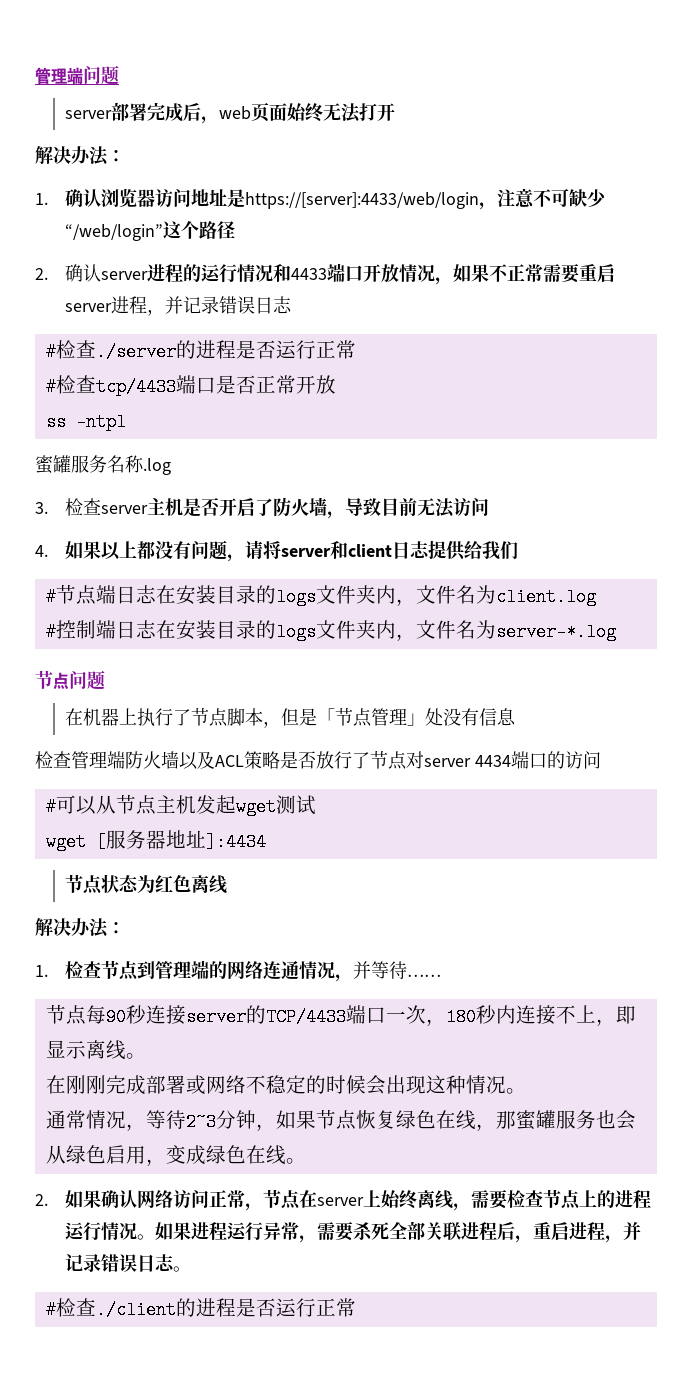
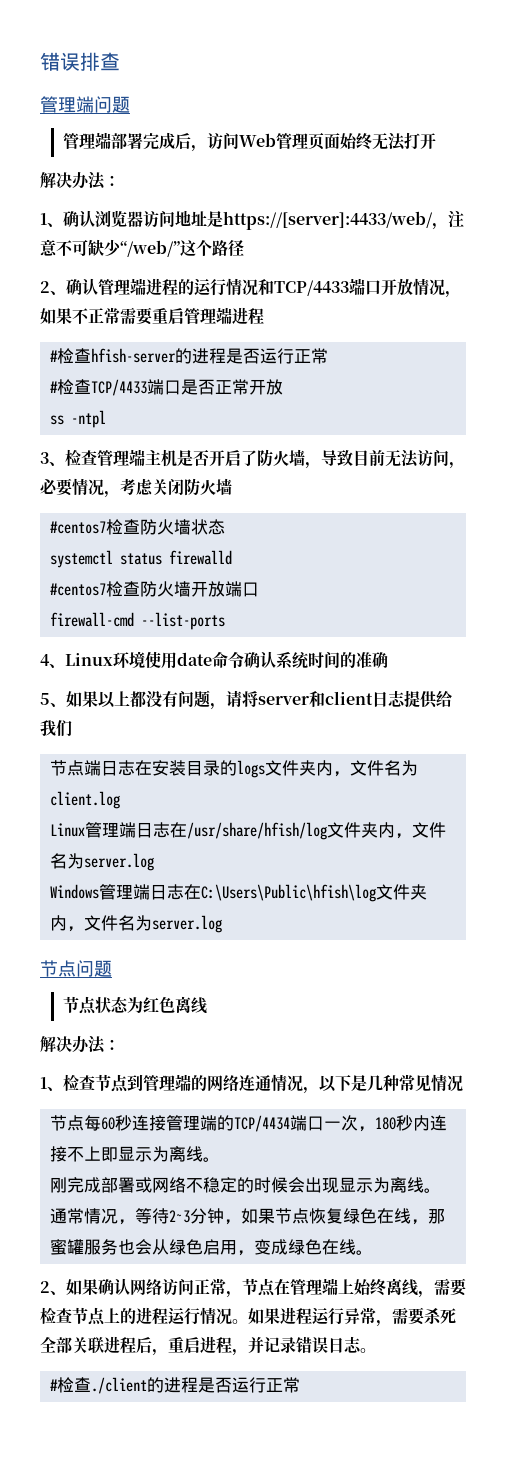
+ 错误排查
- server部署完成后，web页面始终无法打开
+ 管理端部署完成后，访问Web管理页面始终无法打开
- 1.确认浏览器访问地址是https://[server]:4433/web/login，注意不可缺少“/web/login”这个路径
+ 1、确认浏览器访问地址是https://[server]:4433/web/，注意不可缺少“/web/”这个路径
- 2.确认server进程的运行情况和4433端口开放情况，如果不正常需要重启server进程，并记录错误日志
- #检查./server的进程是否运行正常
+ 2、确认管理端进程的运行情况和TCP/4433端口开放情况，如果不正常需要重启管理端进程
+ #检查hfish-server的进程是否运行正常
- #检查tcp/4433端口是否正常开放
+ #检查TCP/4433端口是否正常开放
- 蜜罐服务名称.log
- 3.检查server主机是否开启了防火墙，导致目前无法访问
- 4.如果以上都没有问题，请将server和client日志提供给我们
+ 3、检查管理端主机是否开启了防火墙，导致目前无法访问，必要情况，考虑关闭防火墙
+ #centos7检查防火墙状态
+ systemctl status firewalld
+ #centos7检查防火墙开放端口
+ firewall-cmd --list-ports
+ 4、Linux环境使用date命令确认系统时间的准确
+ 5、如果以上都没有问题，请将server和client日志提供给我们
- #节点端日志在安装目录的logs文件夹内，文件名为client.log
+ 节点端日志在安装目录的logs文件夹内，文件名为client.log
- #控制端日志在安装目录的logs文件夹内，文件名为server-*.log
+ Linux管理端日志在/usr/share/hfish/log文件夹内，文件名为server.log
+ Windows管理端日志在C:\Users\Public\hfish\log文件夹内，文件名为server.log
  节点问题
- 在机器上执行了节点脚本，但是「节点管理」处没有信息
- 检查管理端防火墙以及ACL策略是否放行了节点对server 4434端口的访问
- #可以从节点主机发起wget测试
- wget [服务器地址]:4434
- 1.检查节点到管理端的网络连通情况，并等待……
- 节点每90秒连接server的TCP/4433端口一次，180秒内连接不上，即显示离线。
- 在刚刚完成部署或网络不稳定的时候会出现这种情况。
+ 1、检查节点到管理端的网络连通情况，以下是几种常见情况
+ 节点每60秒连接管理端的TCP/4434端口一次，180秒内连接不上即显示为离线。
+ 刚完成部署或网络不稳定的时候会出现显示为离线。
- 2.如果确认网络访问正常，节点在server上始终离线，需要检查节点上的进程运行情况。
+ 2、如果确认网络访问正常，节点在管理端上始终离线，需要检查节点上的进程运行情况。

